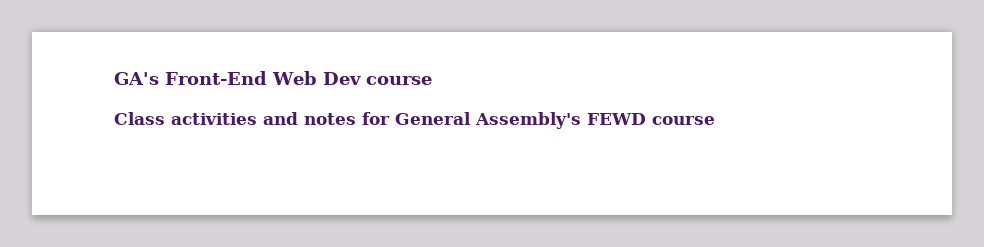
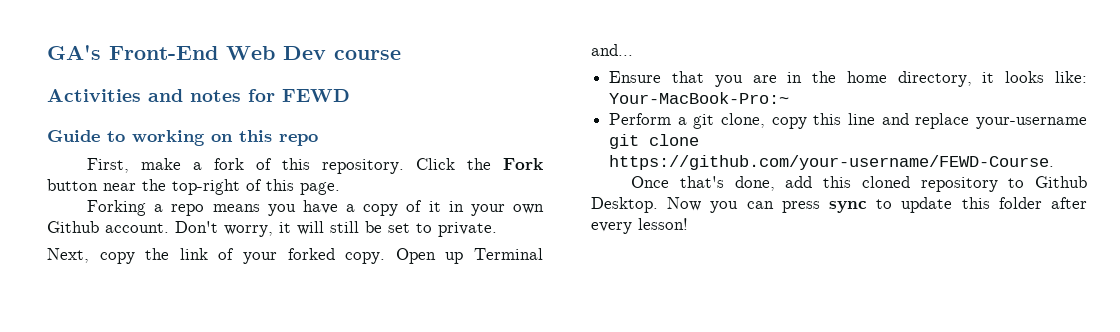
- Class activities and notes for General Assembly's FEWD course
+ Activities and notes for FEWD
+ Guide to working on this repo
+ First, make a fork of this repository. Click the Fork button near the top-right of this page.
+ Forking a repo means you have a copy of it in your own Github account. Don't worry, it will still be set to private.
+ Next, copy the link of your forked copy. Open up Terminal and...
+ Ensure that you are in the home directory, it looks like: Your-MacBook-Pro:~
+ Perform a git clone, copy this line and replace your-username git clone https://github.com/your-username/FEWD-Course.
+ Once that's done, add this cloned repository to Github Desktop. Now you can press sync to update this folder after every lesson!

